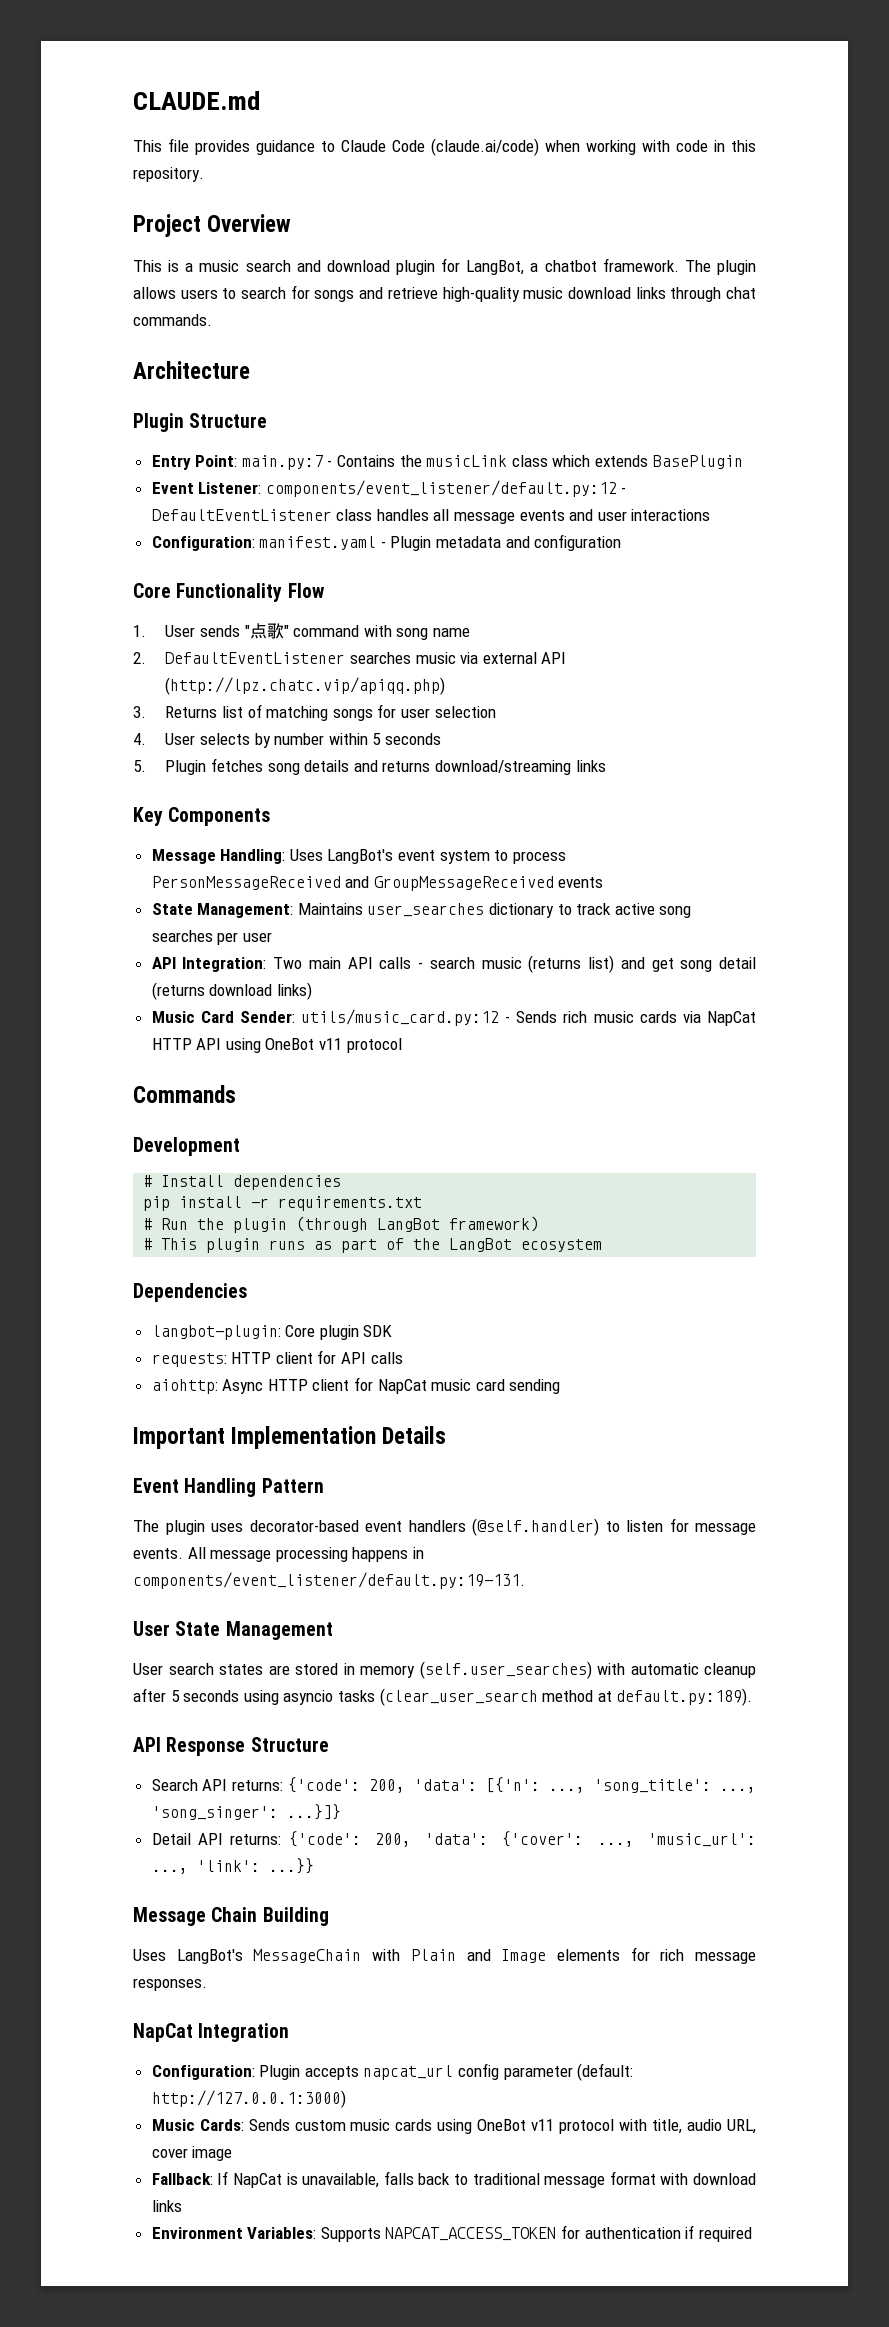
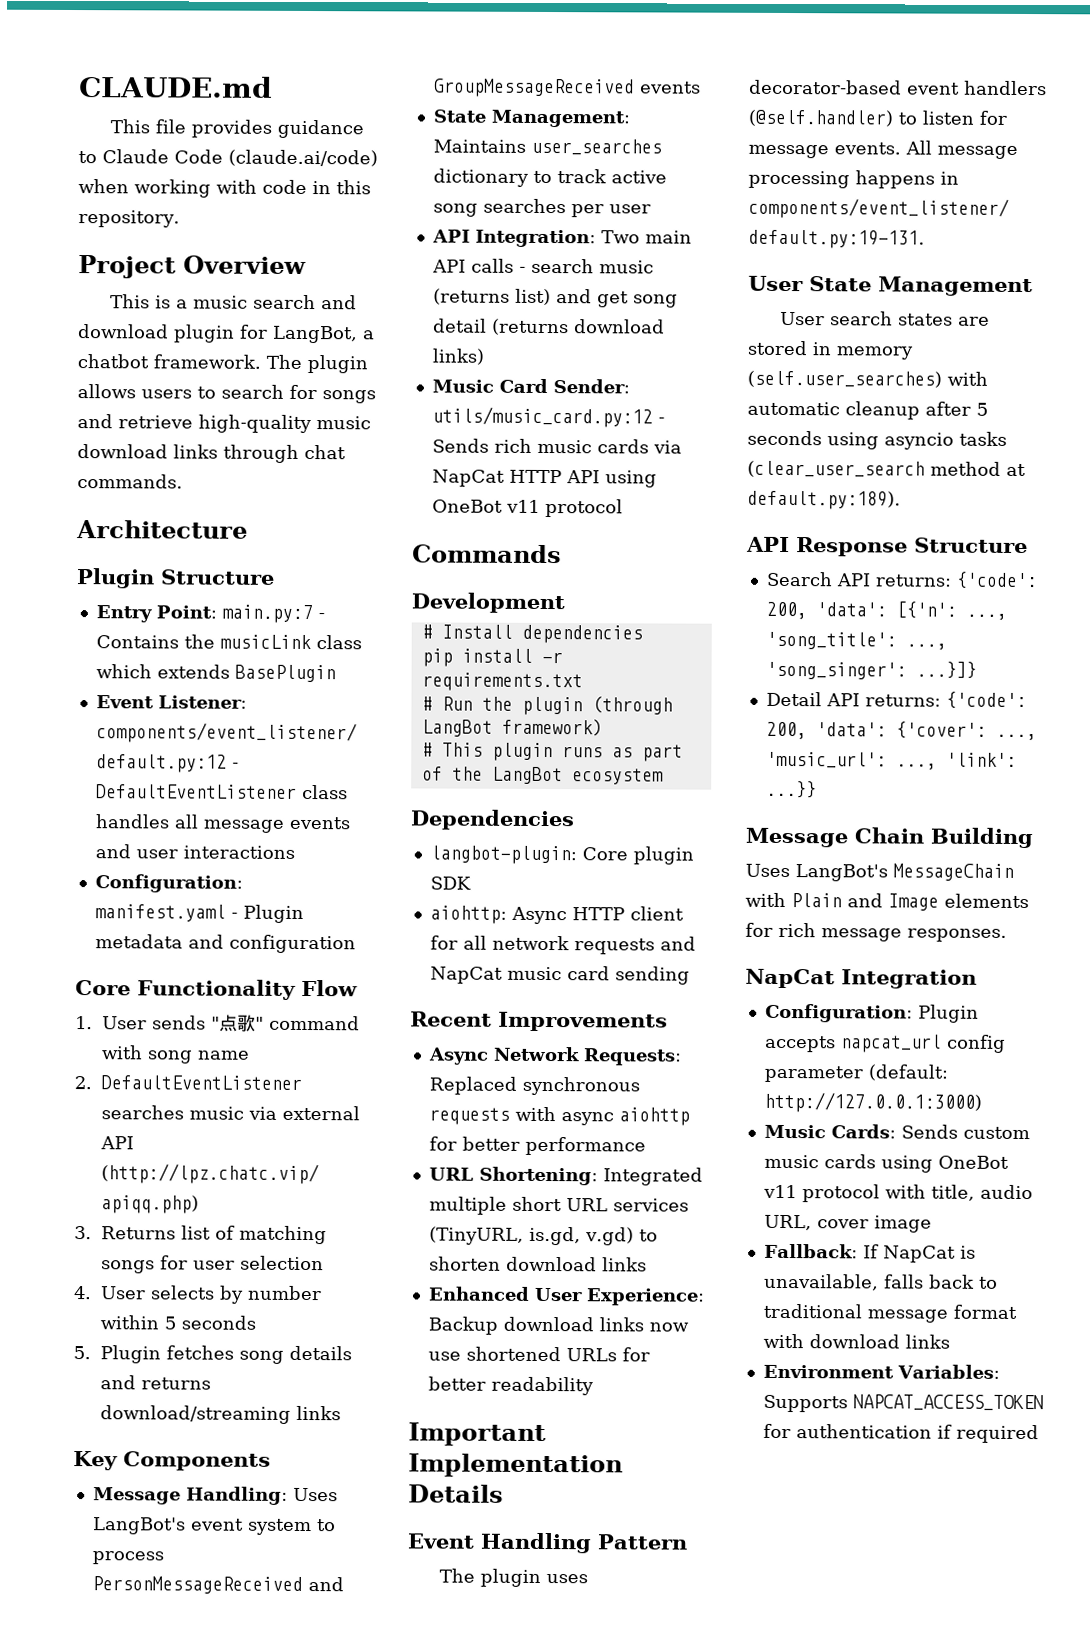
- requests: HTTP client for API calls
- aiohttp: Async HTTP client for NapCat music card sending
+ aiohttp: Async HTTP client for all network requests and NapCat music card sending
+ Recent Improvements
+ Async Network Requests: Replaced synchronous requests with async aiohttp for better performance
+ URL Shortening: Integrated multiple short URL services (TinyURL, is.gd, v.gd) to shorten download links
+ Enhanced User Experience: Backup download links now use shortened URLs for better readability

